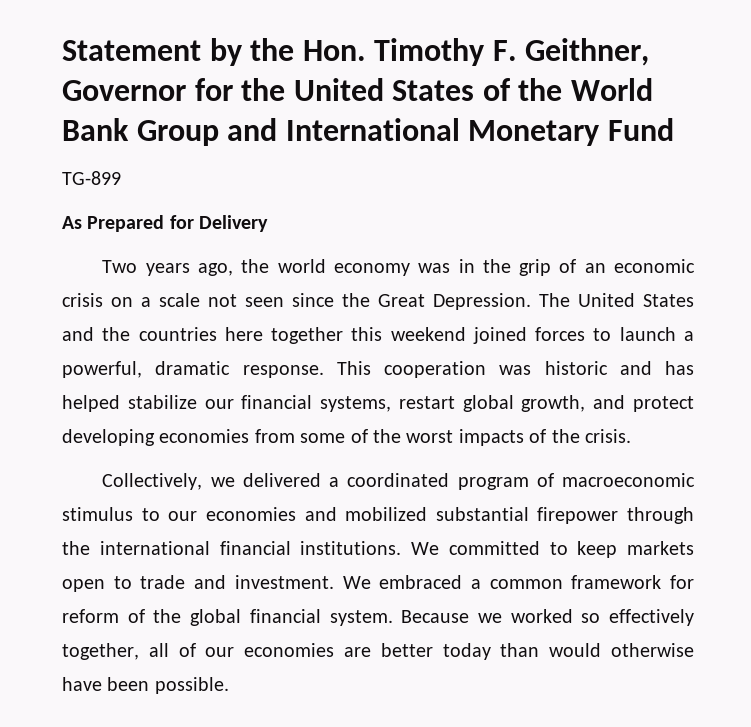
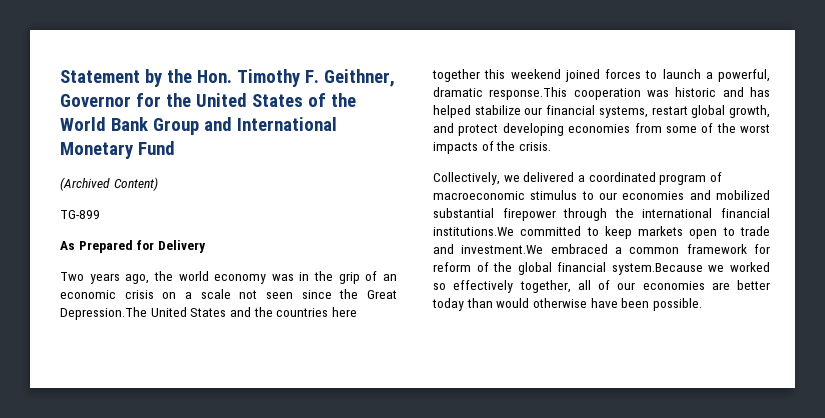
+ (Archived Content)
- Two years ago, the world economy was in the grip of an economic crisis on a scale not seen since the Great Depression. The United States and the countries here together this weekend joined forces to launch a powerful, dramatic response. This cooperation was historic and has helped stabilize our financial systems, restart global growth, and protect developing economies from some of the worst impacts of the crisis.
+ Two years ago, the world economy was in the grip of an economic crisis on a scale not seen since the Great Depression.The United States and the countries here together this weekend joined forces to launch a powerful, dramatic response.This cooperation was historic and has helped stabilize our financial systems, restart global growth, and protect developing economies from some of the worst impacts of the crisis.
- Collectively, we delivered a coordinated program of macroeconomic stimulus to our economies and mobilized substantial firepower through the international financial institutions. We committed to keep markets open to trade and investment. We embraced a common framework for reform of the global financial system. Because we worked so effectively together, all of our economies are better today than would otherwise have been possible.
+ Collectively, we delivered a coordinated program of macroeconomic stimulus to our economies and mobilized substantial firepower through the international financial institutions.We committed to keep markets open to trade and investment.We embraced a common framework for reform of the global financial system.Because we worked so effectively together, all of our economies are better today than would otherwise have been possible.

